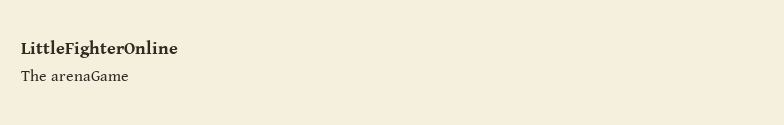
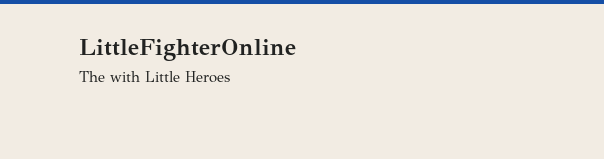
- The arenaGame
+ The with Little Heroes

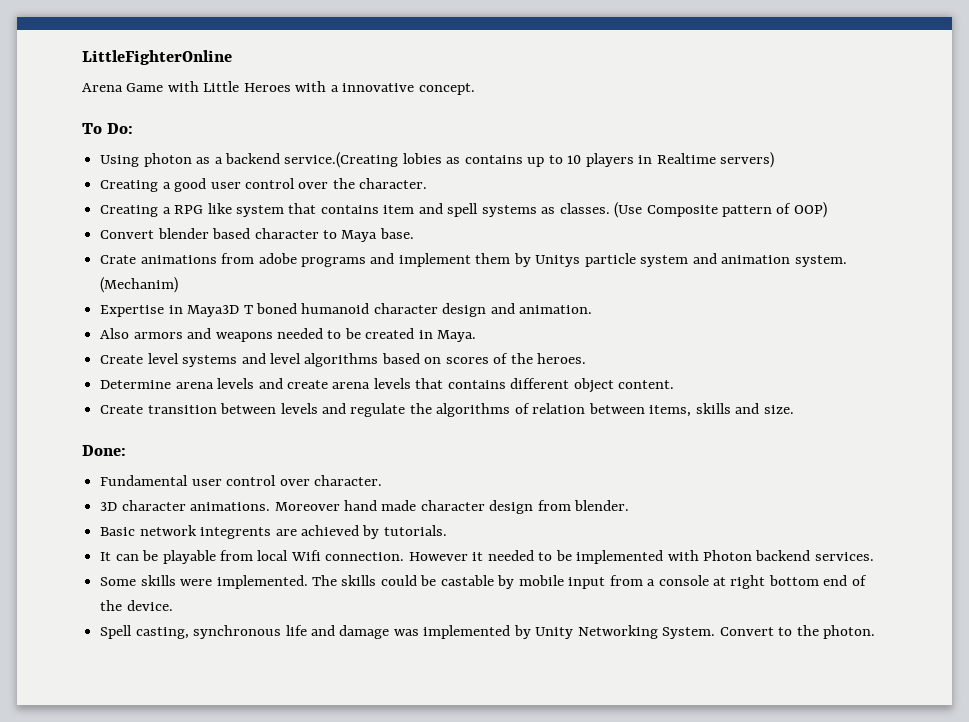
- The with Little Heroes
+ Arena Game with Little Heroes with a innovative concept.
+ To Do:
+ Using photon as a backend service.(Creating lobies as contains up to 10 players in Realtime servers)
+ Creating a good user control over the character.
+ Creating a RPG like system that contains item and spell systems as classes. (Use Composite pattern of OOP)
+ Convert blender based character to Maya base.
+ Crate animations from adobe programs and implement them by Unitys particle system and animation system. (Mechanim)
+ Expertise in Maya3D T boned humanoid character design and animation.
+ Also armors and weapons needed to be created in Maya.
+ Create level systems and level algorithms based on scores of the heroes.
+ Determine arena levels and create arena levels that contains different object content.
+ Create transition between levels and regulate the algorithms of relation between items, skills and size.
+ Done:
+ Fundamental user control over character.
+ 3D character animations. Moreover hand made character design from blender.
+ Basic network integrents are achieved by tutorials.
+ It can be playable from local Wifi connection. However it needed to be implemented with Photon backend services.
+ Some skills were implemented. The skills could be castable by mobile input from a console at right bottom end of the device.
+ Spell casting, synchronous life and damage was implemented by Unity Networking System. Convert to the photon.

